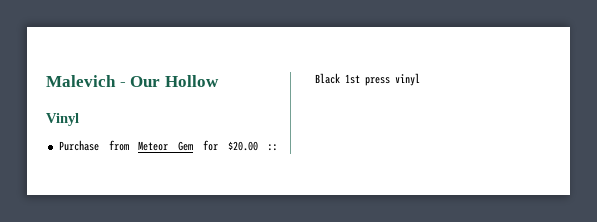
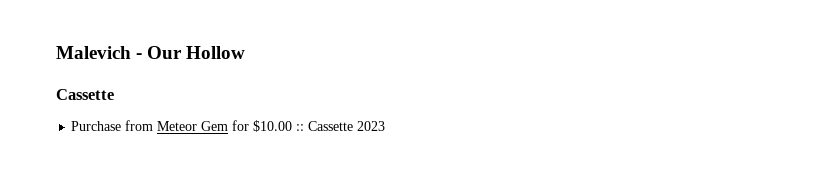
  Malevich - Our Hollow
- Vinyl
+ Cassette
- Purchase from Meteor Gem for $20.00 :: Black 1st press vinyl
+ Purchase from Meteor Gem for $10.00 :: Cassette 2023

